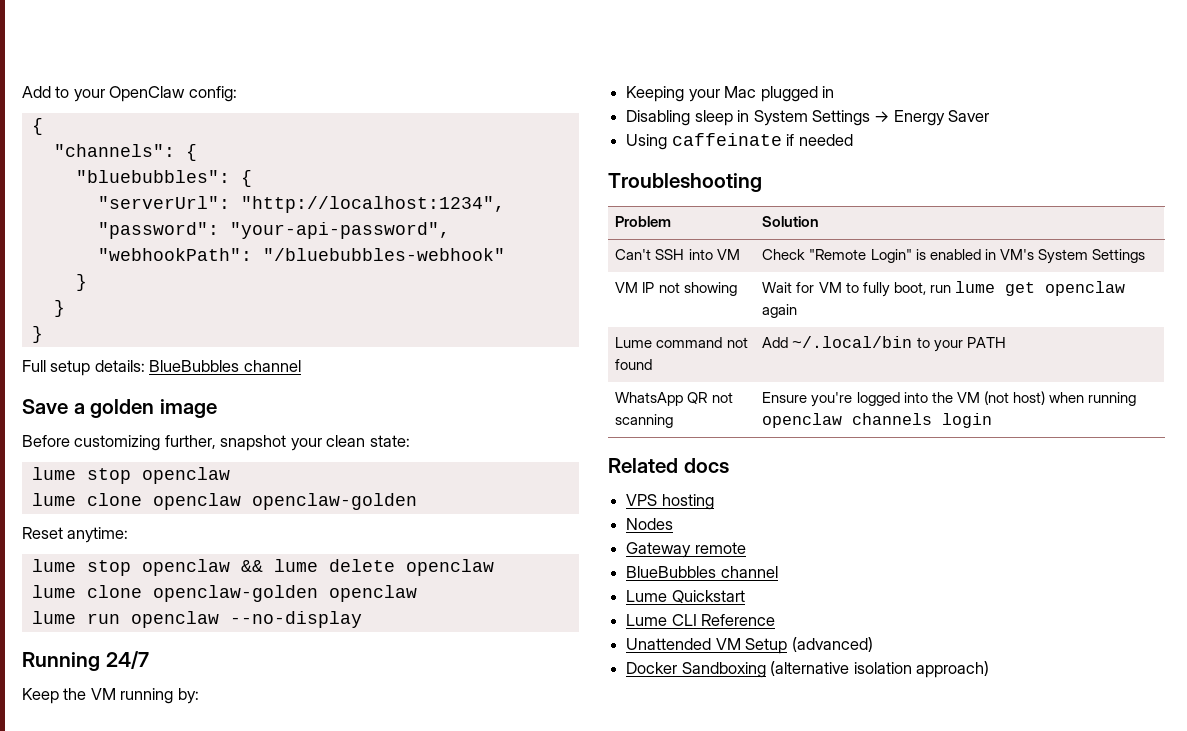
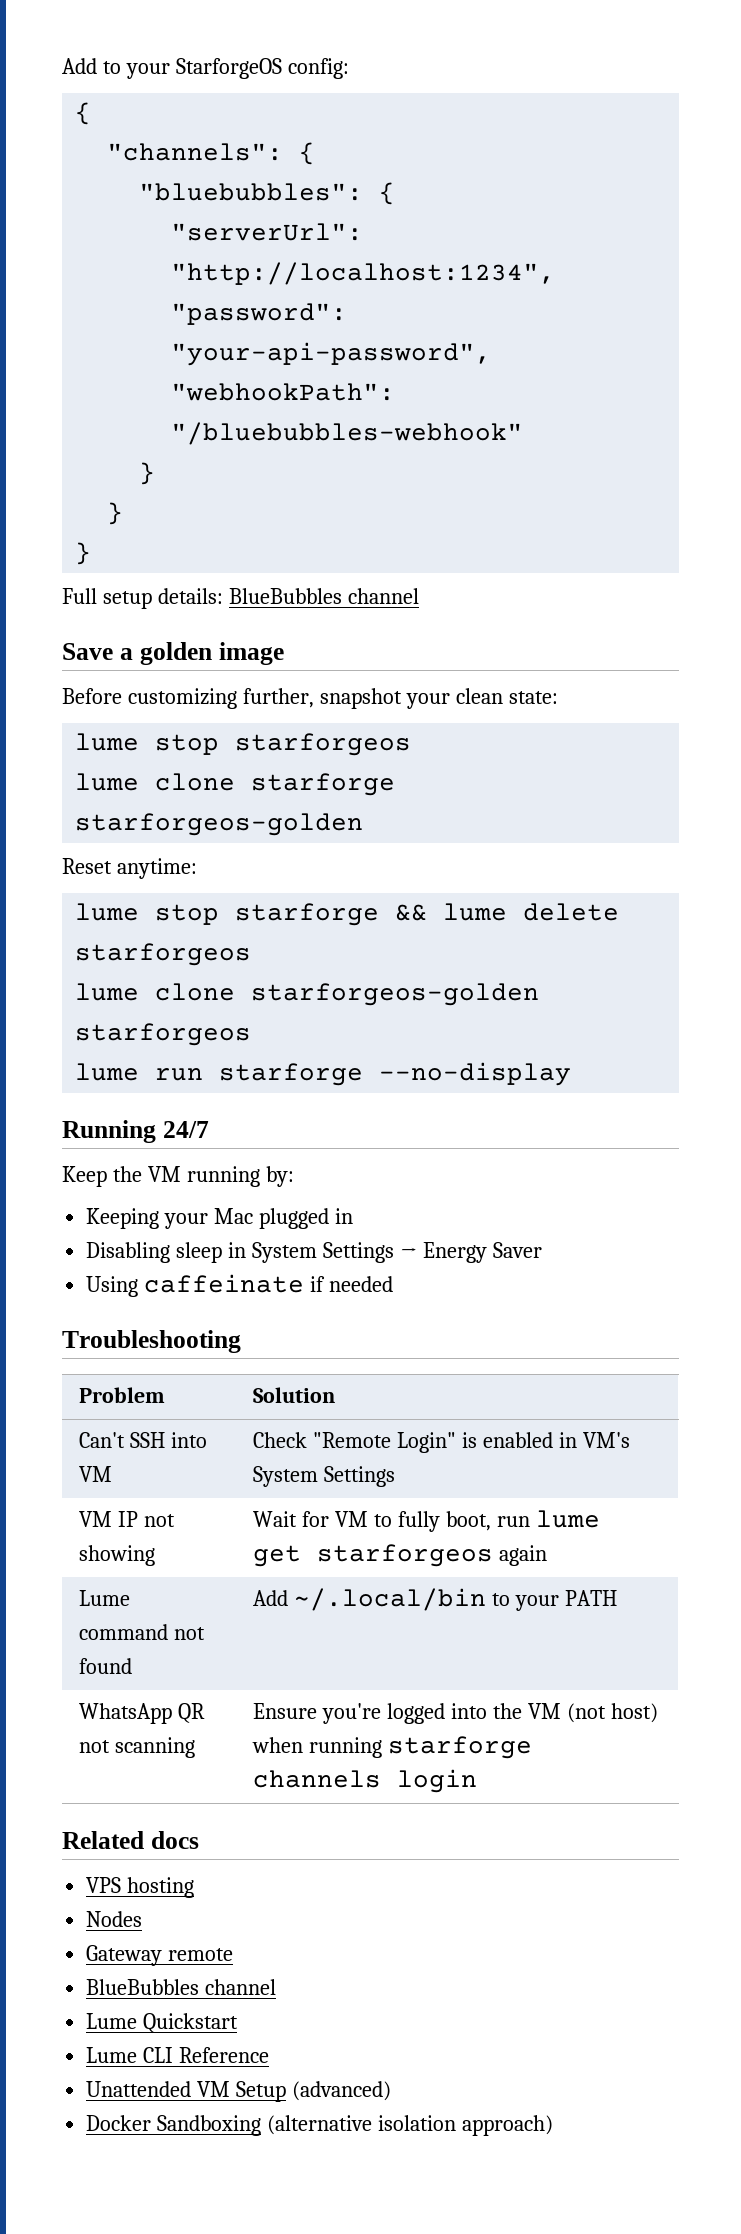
- Add to your OpenClaw config:
+ Add to your StarforgeOS config:
  Before customizing further, snapshot your clean state:
- lume stop openclaw
- lume clone openclaw openclaw-golden
+ lume stop starforgeos
+ lume clone starforge starforgeos-golden
- lume stop openclaw && lume delete openclaw
- lume clone openclaw-golden openclaw
+ lume stop starforge && lume delete starforgeos
+ lume clone starforgeos-golden starforgeos
- lume run openclaw --no-display
+ lume run starforge --no-display
- VM IP not showing | Wait for VM to fully boot, run lume get openclaw again
+ VM IP not showing | Wait for VM to fully boot, run lume get starforgeos again
- WhatsApp QR not scanning | Ensure you're logged into the VM (not host) when running openclaw channels login
+ WhatsApp QR not scanning | Ensure you're logged into the VM (not host) when running starforge channels login

